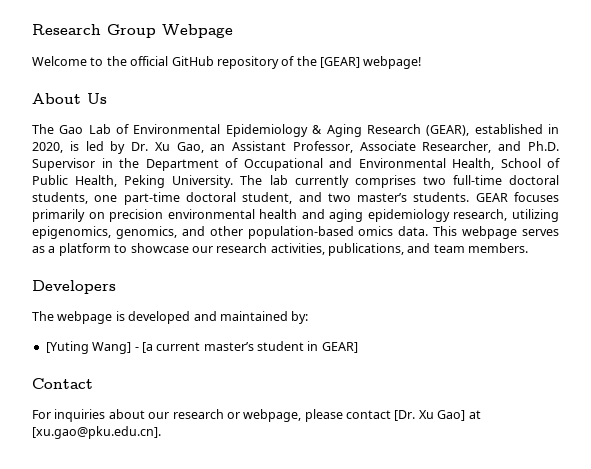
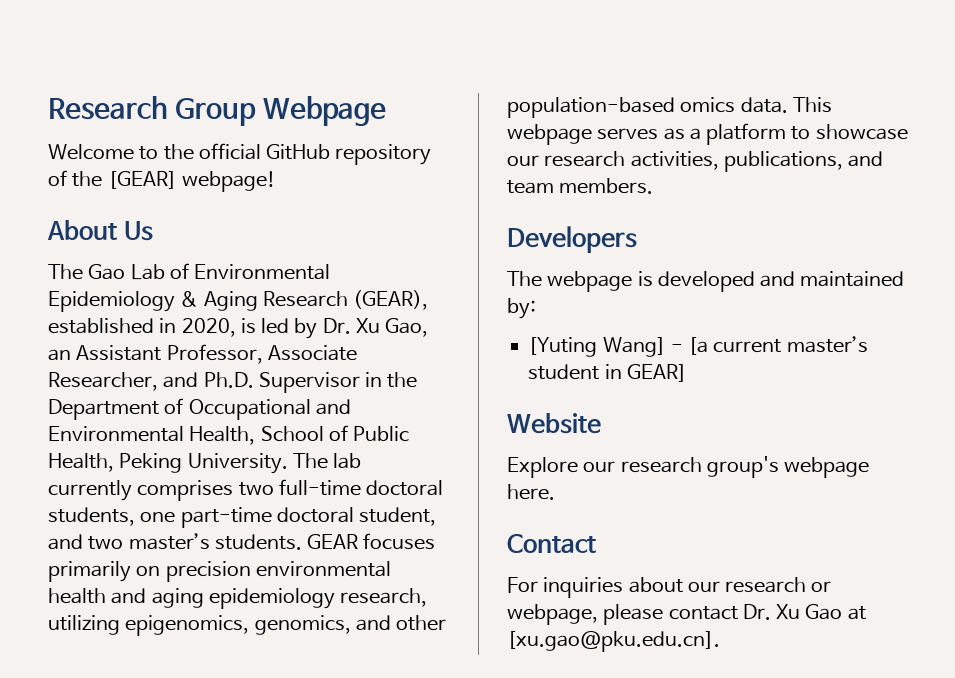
+ Website
+ Explore our research group's webpage here.
- For inquiries about our research or webpage, please contact [Dr. Xu Gao] at [xu.gao@pku.edu.cn].
+ For inquiries about our research or webpage, please contact Dr. Xu Gao at [xu.gao@pku.edu.cn].

